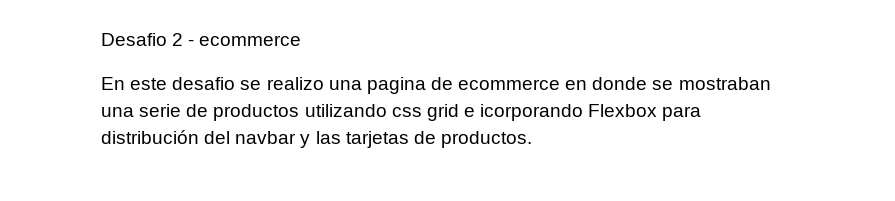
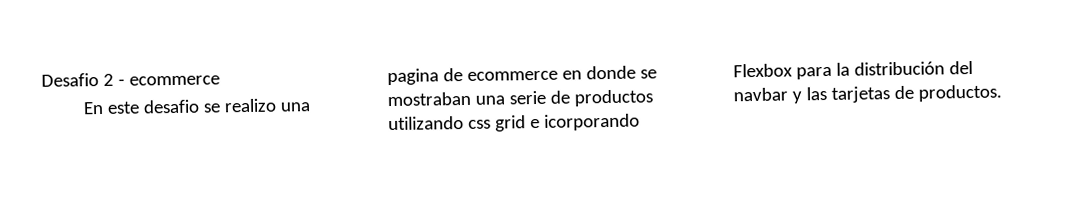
- En este desafio se realizo una pagina de ecommerce en donde se mostraban una serie de productos utilizando css grid e icorporando Flexbox para distribución del navbar y las tarjetas de productos.
+ En este desafio se realizo una pagina de ecommerce en donde se mostraban una serie de productos utilizando css grid e icorporando Flexbox para la distribución del navbar y las tarjetas de productos.

